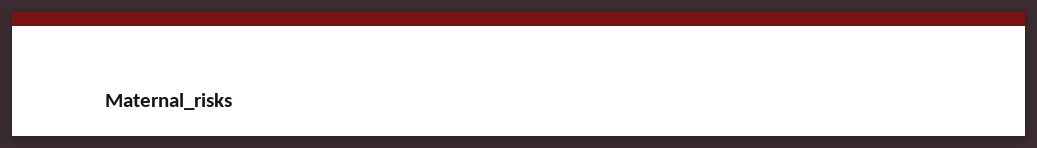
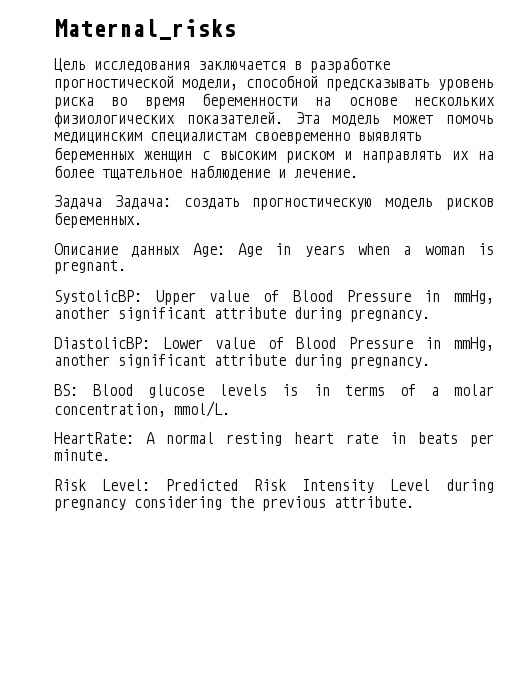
+ Цель исследования заключается в разработке прогностической модели, способной предсказывать уровень риска во время беременности на основе нескольких физиологических показателей. Эта модель может помочь медицинским специалистам своевременно выявлять беременных женщин с высоким риском и направлять их на более тщательное наблюдение и лечение.
+ Задача Задача: создать прогностическую модель рисков беременных.
+ Описание данных Age: Age in years when a woman is pregnant.
+ SystolicBP: Upper value of Blood Pressure in mmHg, another significant attribute during pregnancy.
+ DiastolicBP: Lower value of Blood Pressure in mmHg, another significant attribute during pregnancy.
+ BS: Blood glucose levels is in terms of a molar concentration, mmol/L.
+ HeartRate: A normal resting heart rate in beats per minute.
+ Risk Level: Predicted Risk Intensity Level during pregnancy considering the previous attribute.

